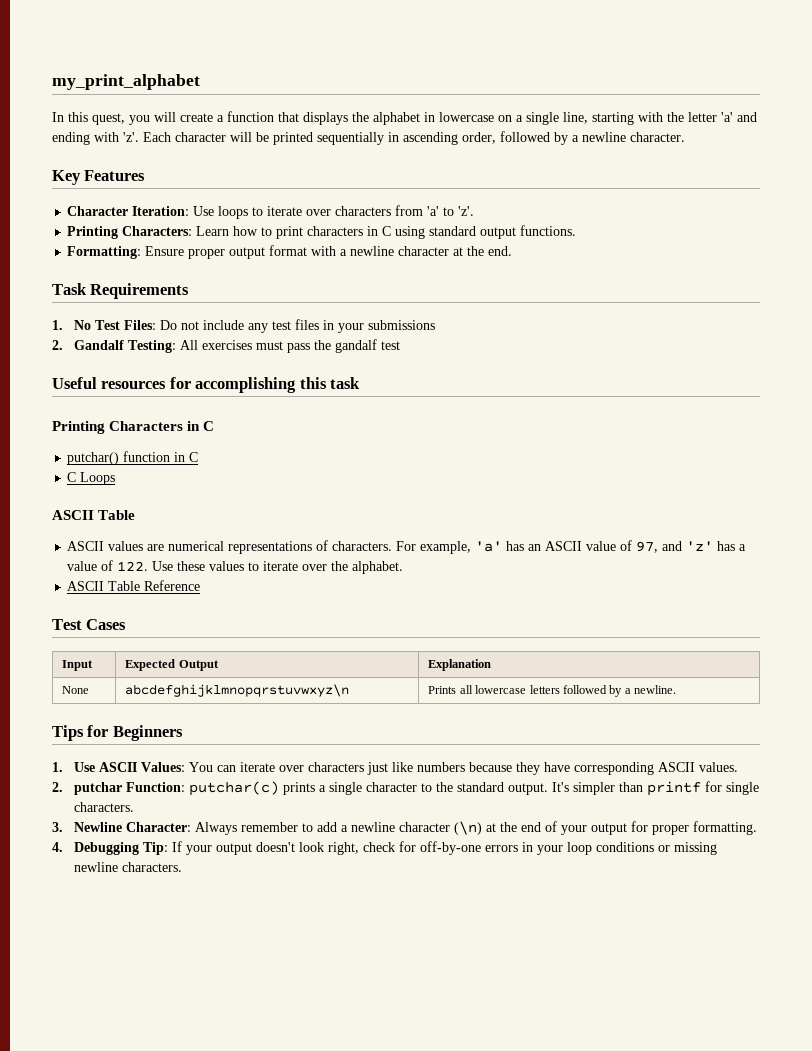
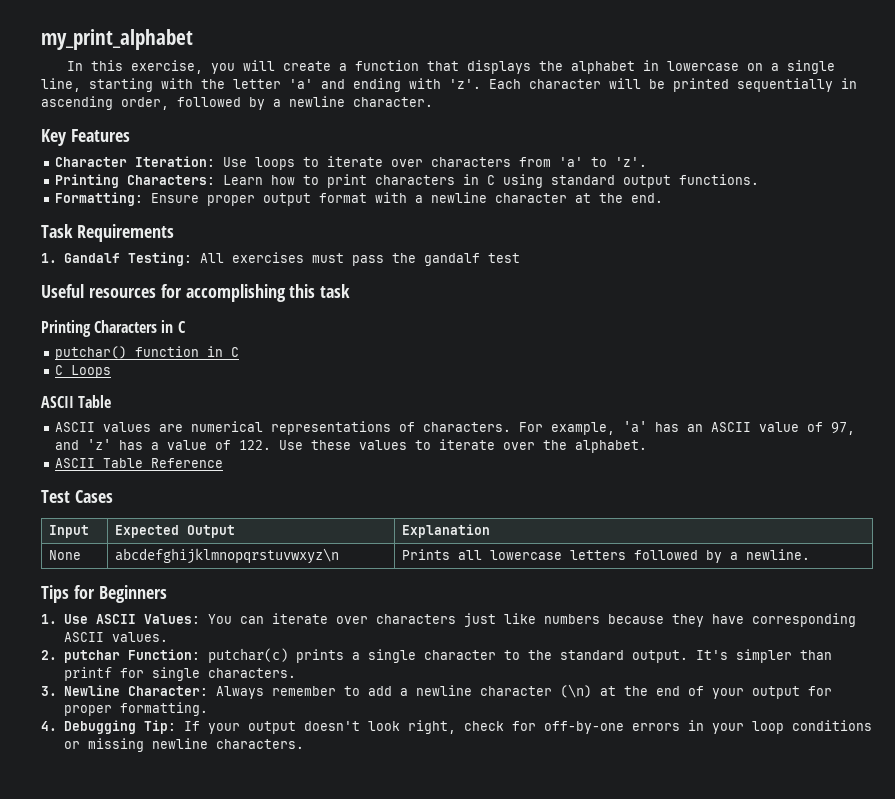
- In this quest, you will create a function that displays the alphabet in lowercase on a single line, starting with the letter 'a' and ending with 'z'.
+ In this exercise, you will create a function that displays the alphabet in lowercase on a single line, starting with the letter 'a' and ending with 'z'.
- 1. No Test Files: Do not include any test files in your submissions
- 2. Gandalf Testing: All exercises must pass the gandalf test
+ 1. Gandalf Testing: All exercises must pass the gandalf test

